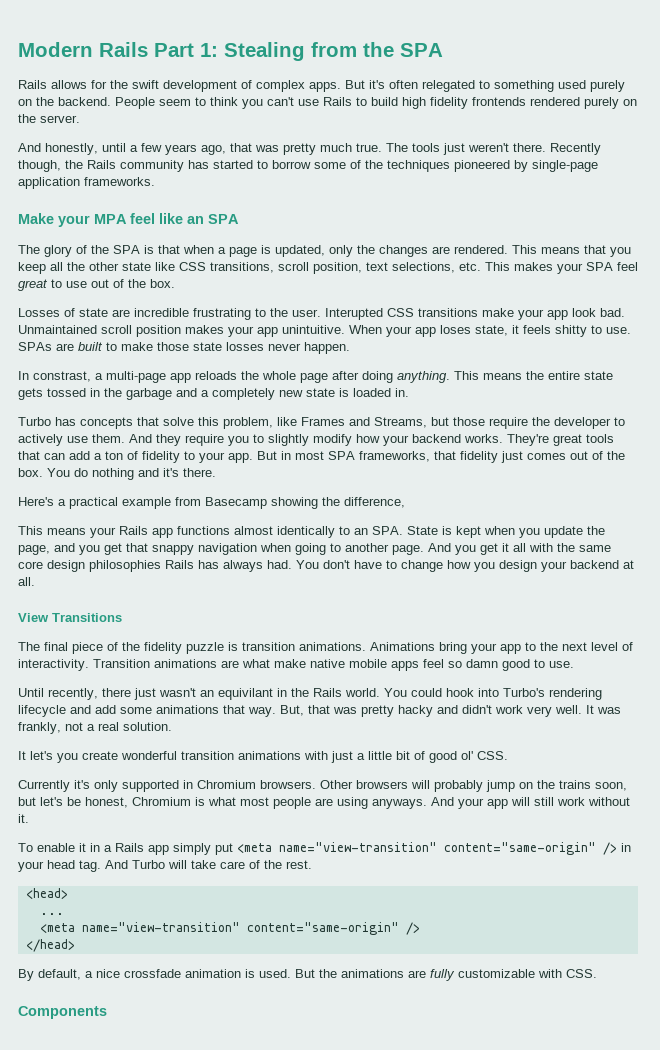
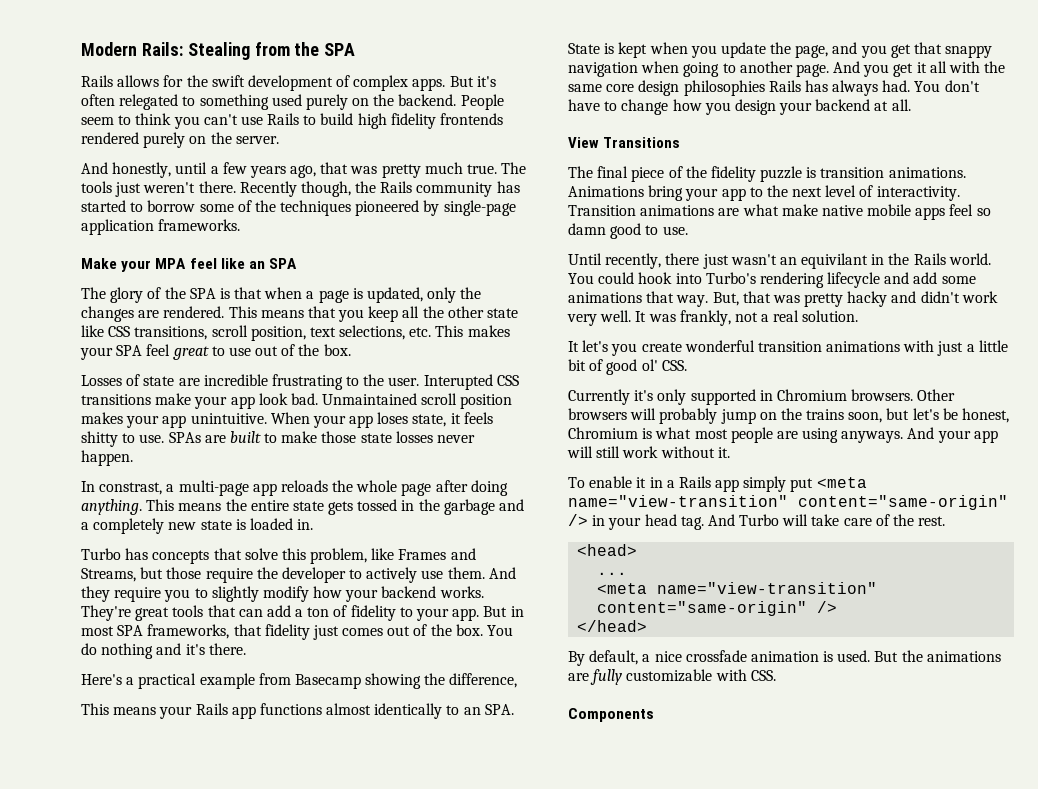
- Modern Rails Part 1: Stealing from the SPA
+ Modern Rails: Stealing from the SPA

